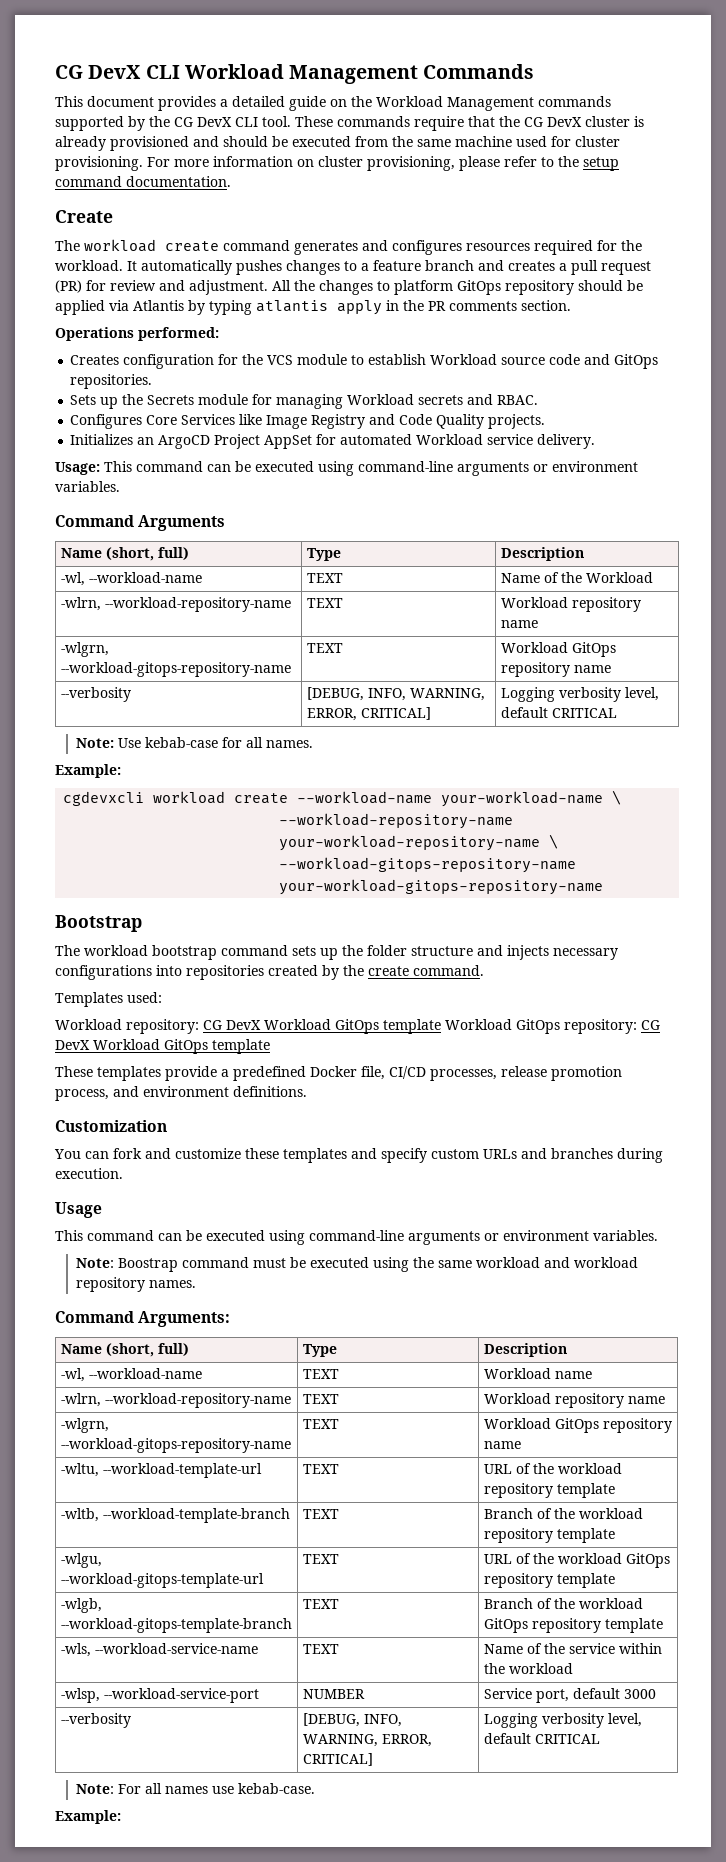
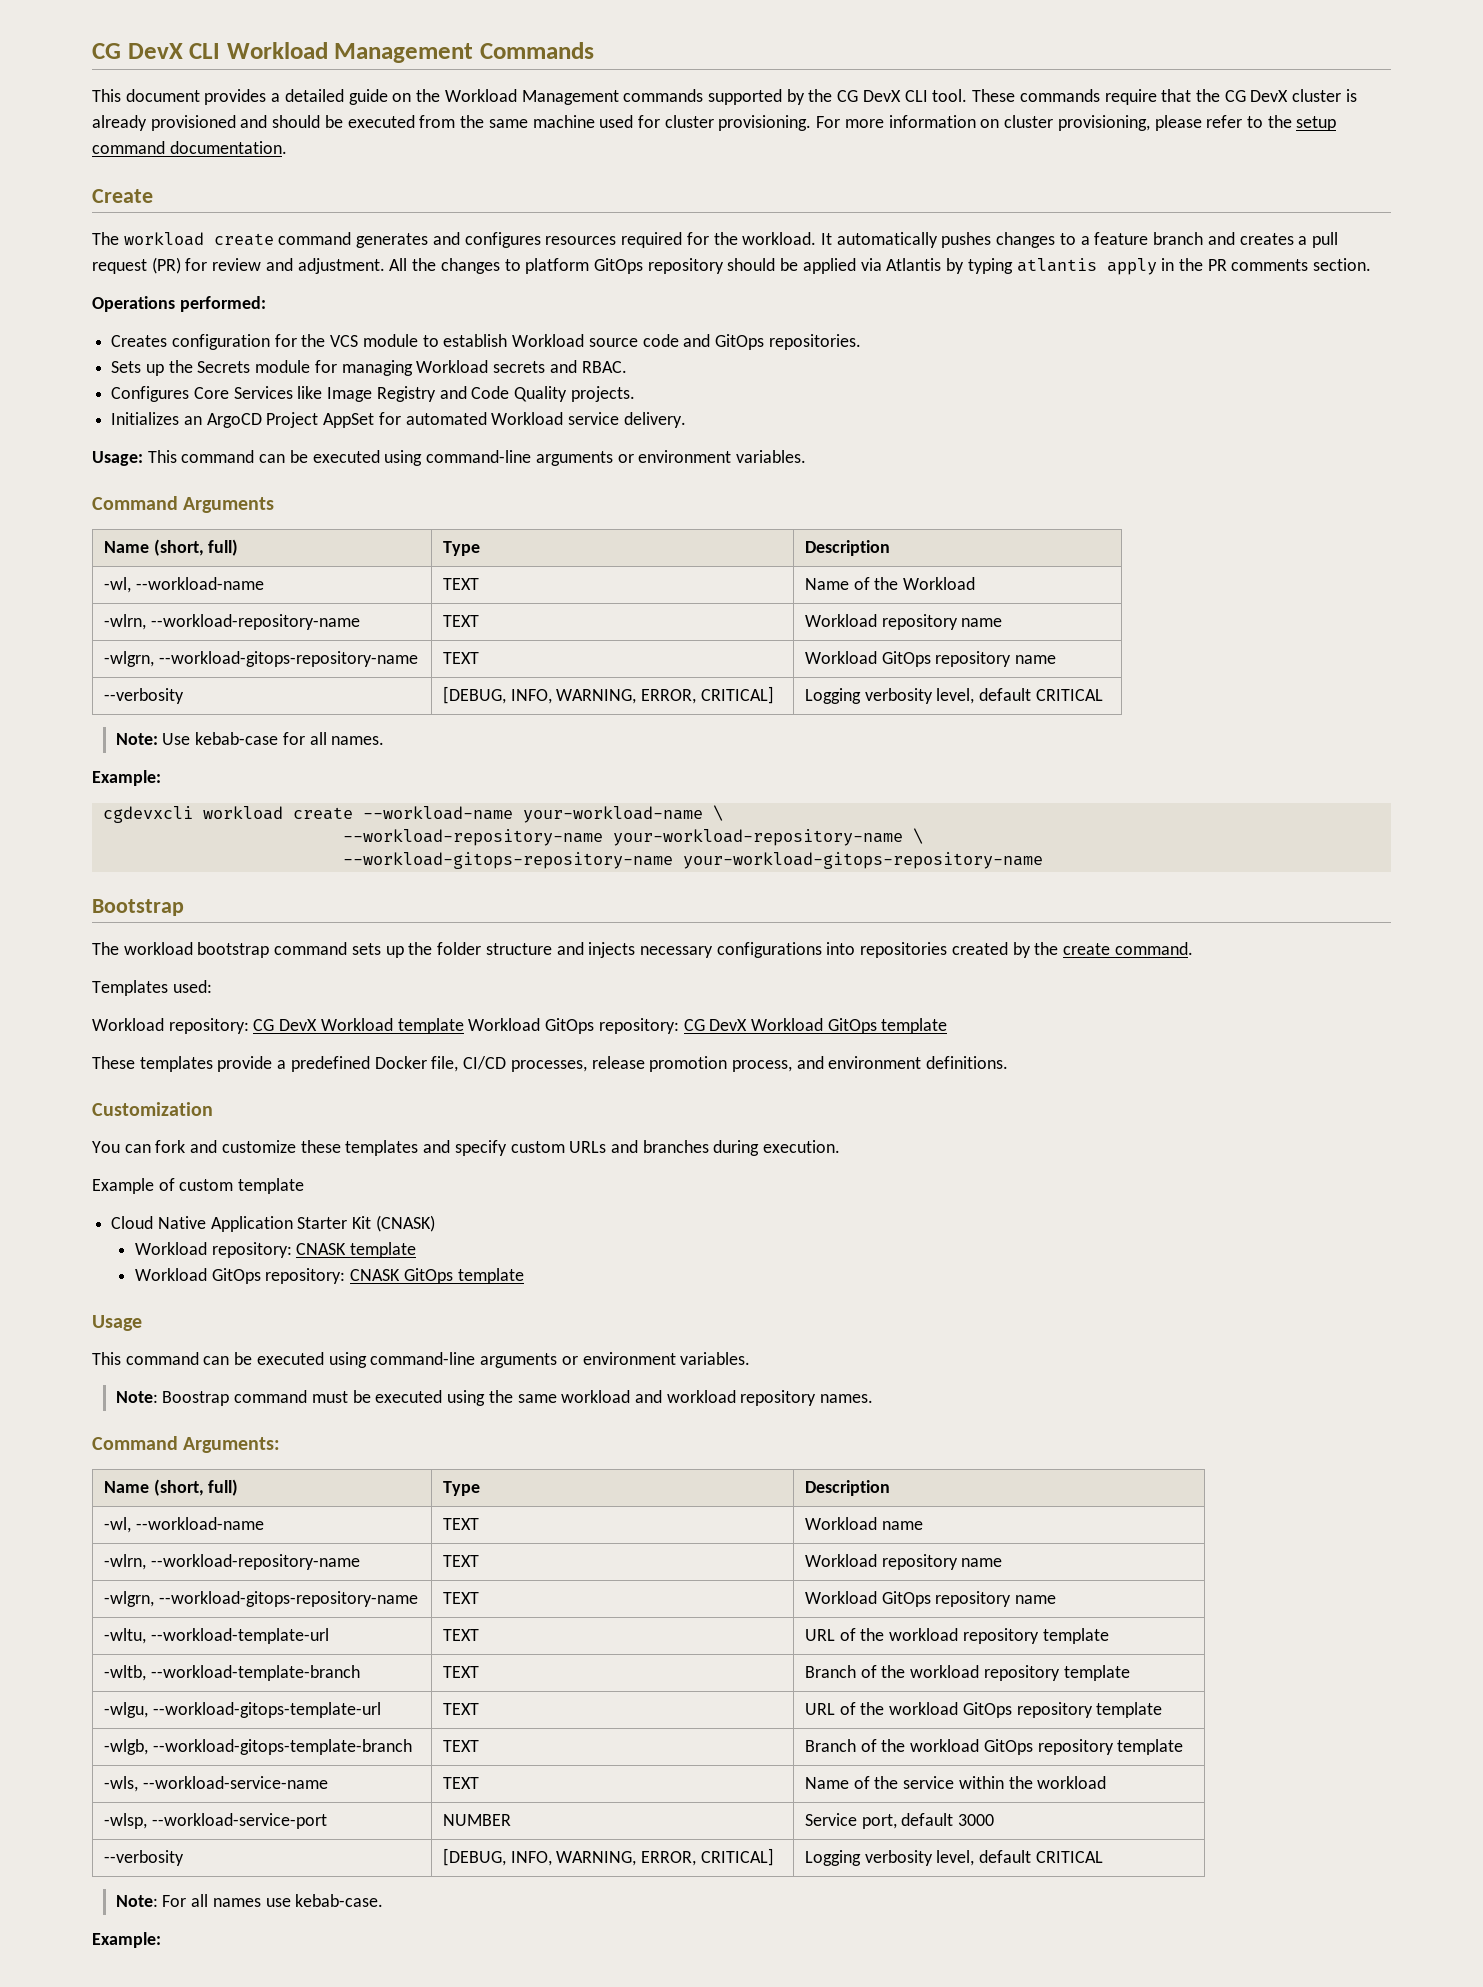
- Workload repository: CG DevX Workload GitOps template Workload GitOps repository: CG DevX Workload GitOps template
+ Workload repository: CG DevX Workload template Workload GitOps repository: CG DevX Workload GitOps template
+ Example of custom template
+ Cloud Native Application Starter Kit (CNASK)
+ Workload repository: CNASK template
+ Workload GitOps repository: CNASK GitOps template

